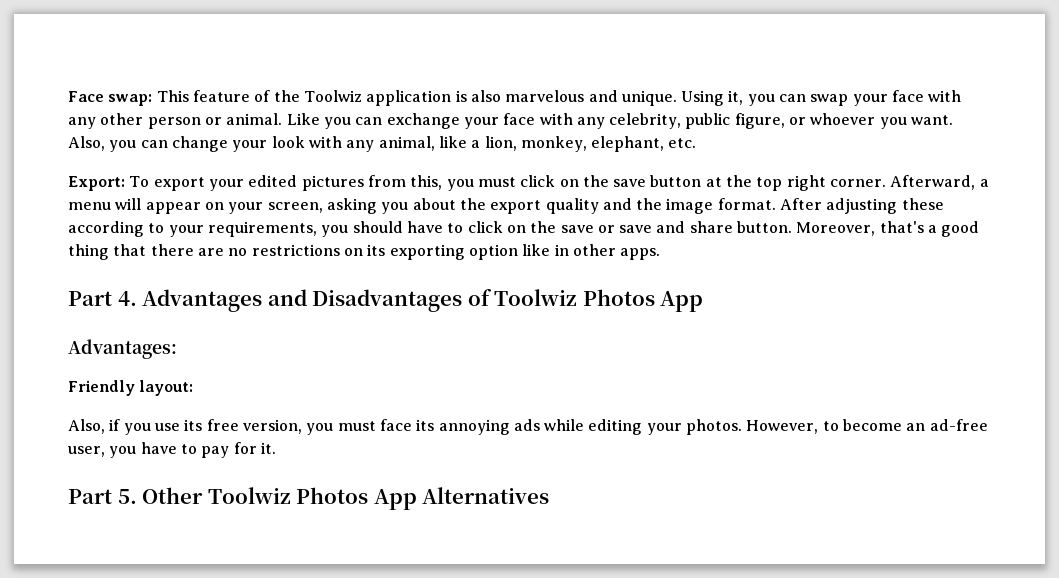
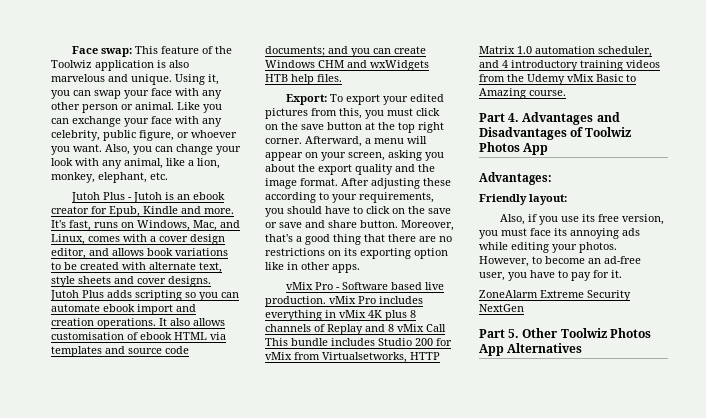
+ Jutoh Plus - Jutoh is an ebook creator for Epub, Kindle and more. It's fast, runs on Windows, Mac, and Linux, comes with a cover design editor, and allows book variations to be created with alternate text, style sheets and cover designs. Jutoh Plus adds scripting so you can automate ebook import and creation operations. It also allows customisation of ebook HTML via templates and source code documents; and you can create Windows CHM and wxWidgets HTB help files.
+ vMix Pro - Software based live production. vMix Pro includes everything in vMix 4K plus 8 channels of Replay and 8 vMix Call This bundle includes Studio 200 for vMix from Virtualsetworks, HTTP Matrix 1.0 automation scheduler, and 4 introductory training videos from the Udemy vMix Basic to Amazing course.
+ ZoneAlarm Extreme Security NextGen

